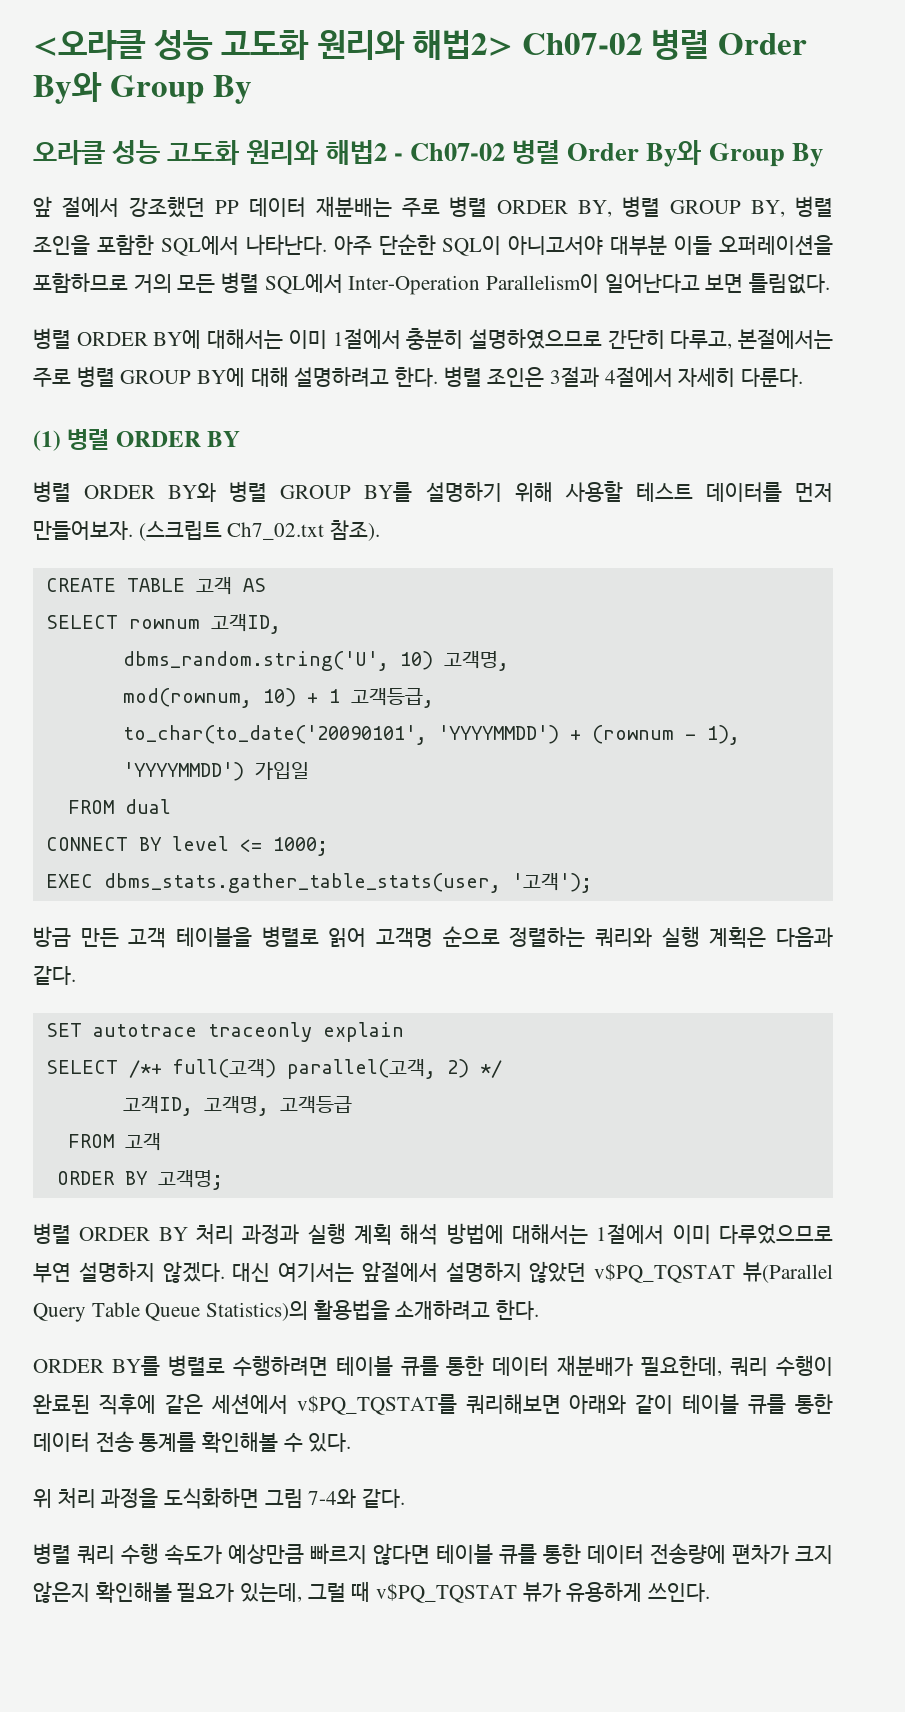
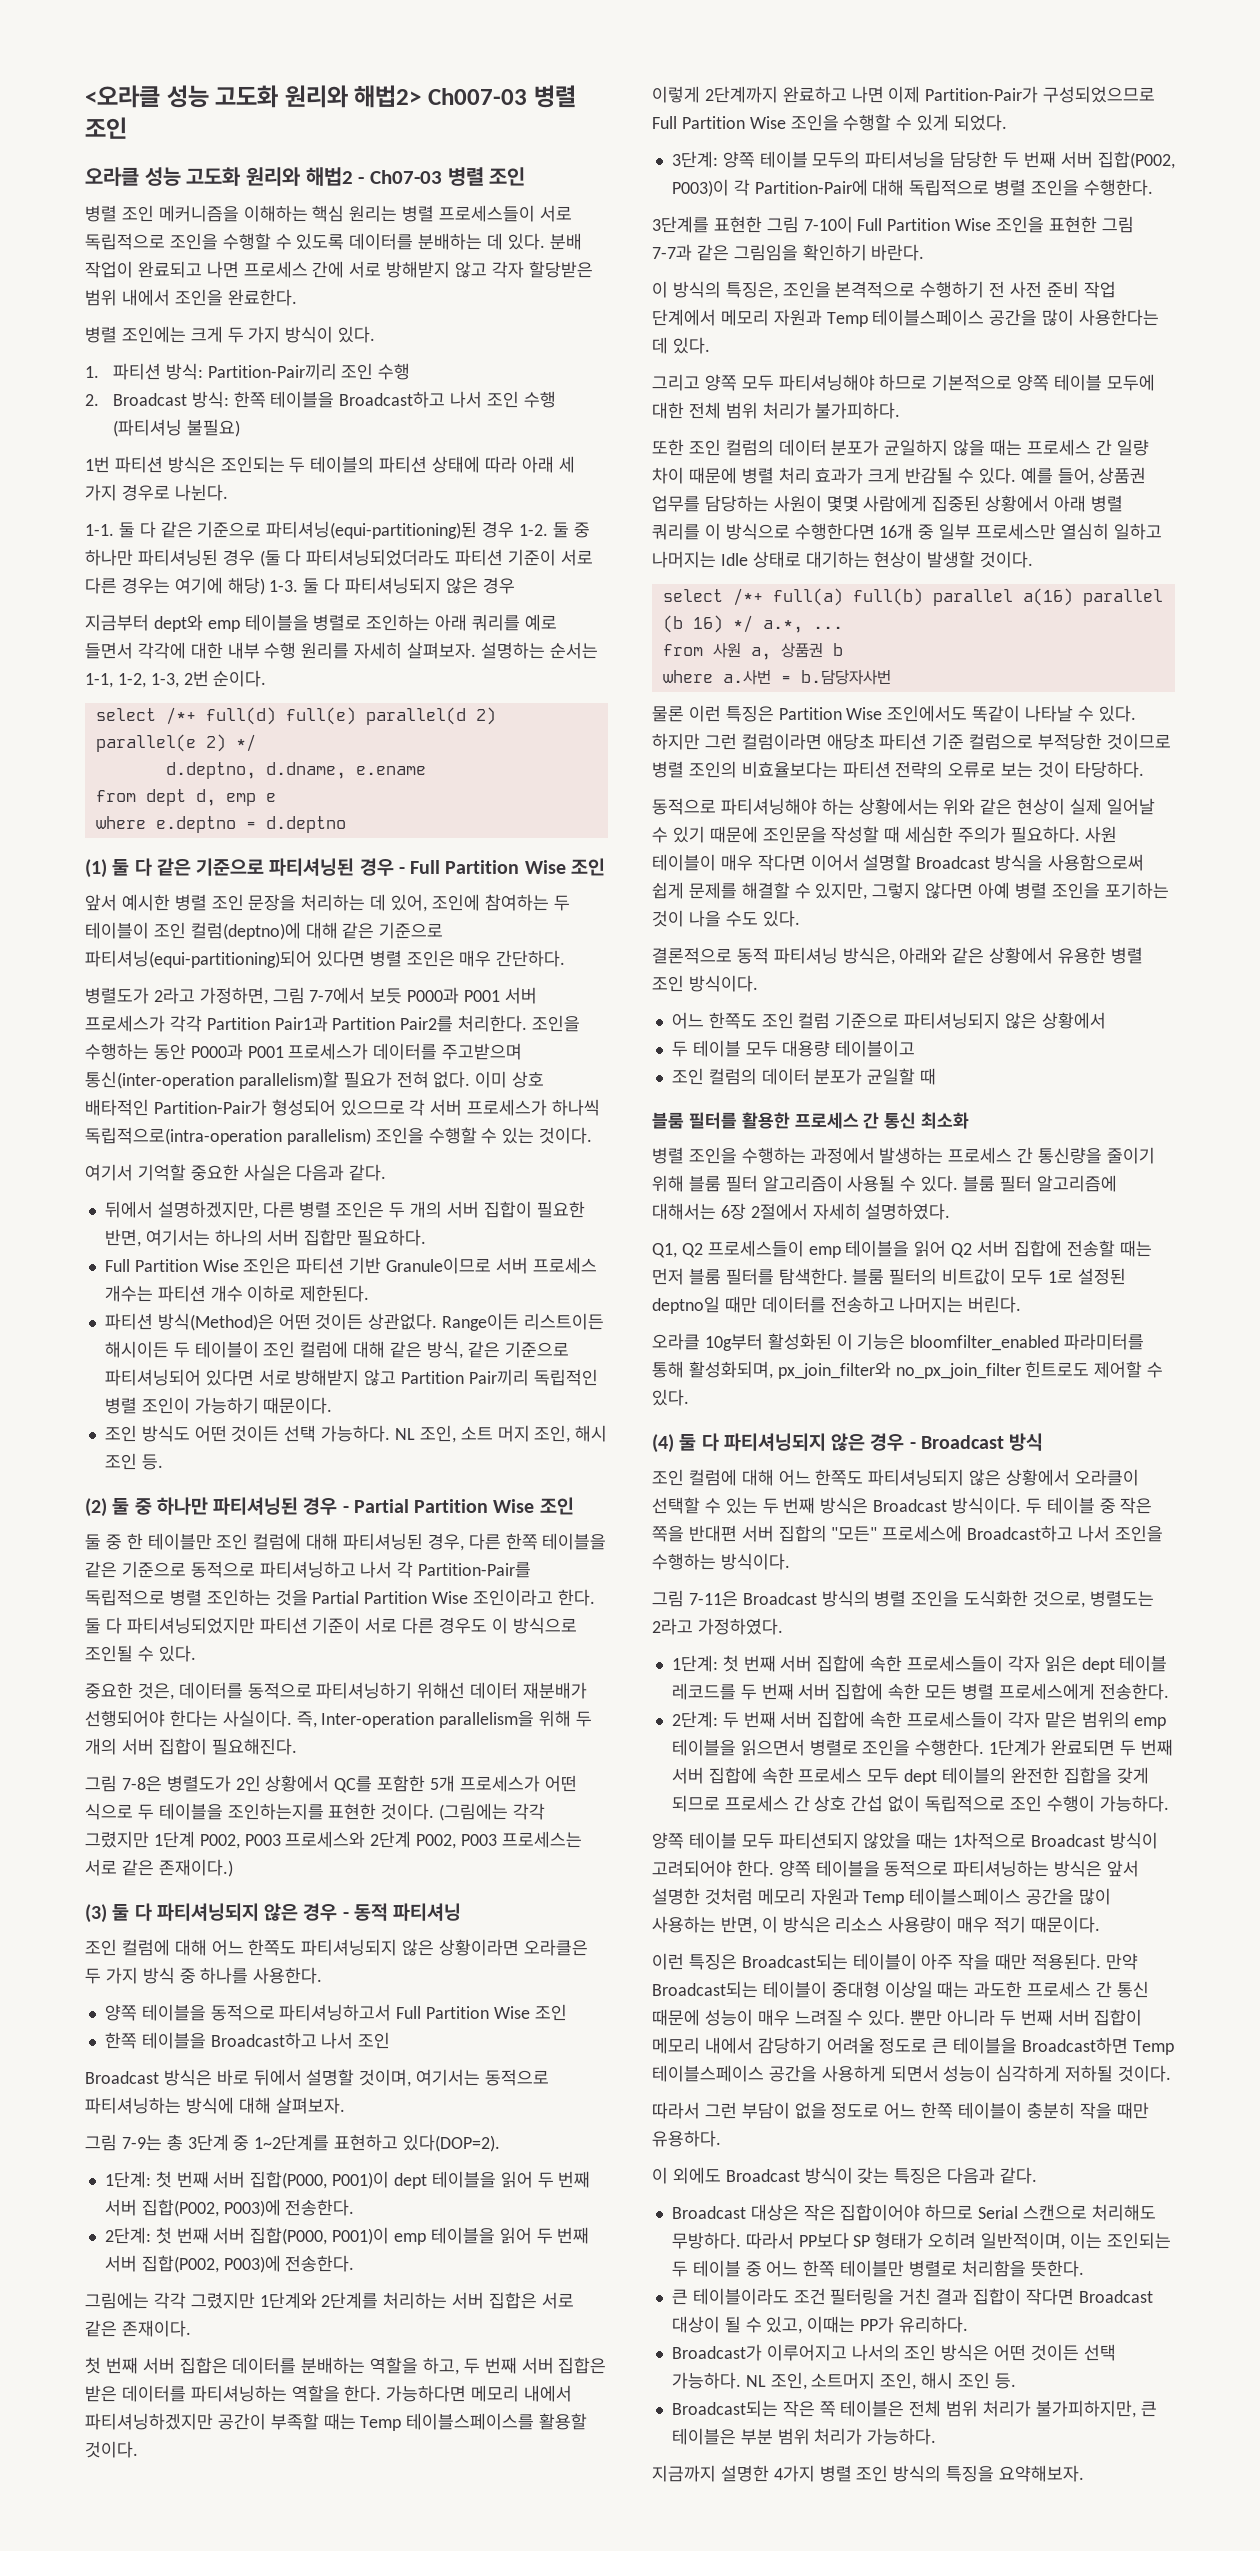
- <오라클 성능 고도화 원리와 해법2> Ch07-02 병렬 Order By와 Group By
+ <오라클 성능 고도화 원리와 해법2> Ch007-03 병렬 조인
- 오라클 성능 고도화 원리와 해법2 - Ch07-02 병렬 Order By와 Group By
- 앞 절에서 강조했던 PP 데이터 재분배는 주로 병렬 ORDER BY, 병렬 GROUP BY, 병렬 조인을 포함한 SQL에서 나타난다. 아주 단순한 SQL이 아니고서야 대부분 이들 오퍼레이션을 포함하므로 거의 모든 병렬 SQL에서 Inter-Operation Parallelism이 일어난다고 보면 틀림없다.
- 병렬 ORDER BY에 대해서는 이미 1절에서 충분히 설명하였으므로 간단히 다루고, 본절에서는 주로 병렬 GROUP BY에 대해 설명하려고 한다. 병렬 조인은 3절과 4절에서 자세히 다룬다.
- (1) 병렬 ORDER BY
- 병렬 ORDER BY와 병렬 GROUP BY를 설명하기 위해 사용할 테스트 데이터를 먼저 만들어보자. (스크립트 Ch7_02.txt 참조).
- CREATE TABLE 고객 AS
- SELECT rownum 고객ID,
- dbms_random.string('U', 10) 고객명,
- mod(rownum, 10) + 1 고객등급,
- to_char(to_date('20090101', 'YYYYMMDD') + (rownum - 1), 'YYYYMMDD') 가입일
- FROM dual
- CONNECT BY level <= 1000;
- EXEC dbms_stats.gather_table_stats(user, '고객');
- 방금 만든 고객 테이블을 병렬로 읽어 고객명 순으로 정렬하는 쿼리와 실행 계획은 다음과 같다.
- SET autotrace traceonly explain
- SELECT /*+ full(고객) parallel(고객, 2) */
- 고객ID, 고객명, 고객등급
- FROM 고객
- ORDER BY 고객명;
- 병렬 ORDER BY 처리 과정과 실행 계획 해석 방법에 대해서는 1절에서 이미 다루었으므로 부연 설명하지 않겠다. 대신 여기서는 앞절에서 설명하지 않았던 v$PQ_TQSTAT 뷰(Parallel Query Table Queue Statistics)의 활용법을 소개하려고 한다.
- ORDER BY를 병렬로 수행하려면 테이블 큐를 통한 데이터 재분배가 필요한데, 쿼리 수행이 완료된 직후에 같은 세션에서 v$PQ_TQSTAT를 쿼리해보면 아래와 같이 테이블 큐를 통한 데이터 전송 통계를 확인해볼 수 있다.
- 위 처리 과정을 도식화하면 그림 7-4와 같다.
- 병렬 쿼리 수행 속도가 예상만큼 빠르지 않다면 테이블 큐를 통한 데이터 전송량에 편차가 크지 않은지 확인해볼 필요가 있는데, 그럴 때 v$PQ_TQSTAT 뷰가 유용하게 쓰인다.
+ 오라클 성능 고도화 원리와 해법2 - Ch07-03 병렬 조인
+ 병렬 조인 메커니즘을 이해하는 핵심 원리는 병렬 프로세스들이 서로 독립적으로 조인을 수행할 수 있도록 데이터를 분배하는 데 있다. 분배 작업이 완료되고 나면 프로세스 간에 서로 방해받지 않고 각자 할당받은 범위 내에서 조인을 완료한다.
+ 병렬 조인에는 크게 두 가지 방식이 있다.
+ 1. 파티션 방식: Partition-Pair끼리 조인 수행
+ 2. Broadcast 방식: 한쪽 테이블을 Broadcast하고 나서 조인 수행 (파티셔닝 불필요)
+ 1번 파티션 방식은 조인되는 두 테이블의 파티션 상태에 따라 아래 세 가지 경우로 나뉜다.
+ 1-1. 둘 다 같은 기준으로 파티셔닝(equi-partitioning)된 경우 1-2. 둘 중 하나만 파티셔닝된 경우 (둘 다 파티셔닝되었더라도 파티션 기준이 서로 다른 경우는 여기에 해당) 1-3. 둘 다 파티셔닝되지 않은 경우
+ 지금부터 dept와 emp 테이블을 병렬로 조인하는 아래 쿼리를 예로 들면서 각각에 대한 내부 수행 원리를 자세히 살펴보자. 설명하는 순서는 1-1, 1-2, 1-3, 2번 순이다.
+ select /*+ full(d) full(e) parallel(d 2) parallel(e 2) */
+ d.deptno, d.dname, e.ename
+ from dept d, emp e
+ where e.deptno = d.deptno
+ (1) 둘 다 같은 기준으로 파티셔닝된 경우 - Full Partition Wise 조인
+ 앞서 예시한 병렬 조인 문장을 처리하는 데 있어, 조인에 참여하는 두 테이블이 조인 컬럼(deptno)에 대해 같은 기준으로 파티셔닝(equi-partitioning)되어 있다면 병렬 조인은 매우 간단하다.
+ 병렬도가 2라고 가정하면, 그림 7-7에서 보듯 P000과 P001 서버 프로세스가 각각 Partition Pair1과 Partition Pair2를 처리한다. 조인을 수행하는 동안 P000과 P001 프로세스가 데이터를 주고받으며 통신(inter-operation parallelism)할 필요가 전혀 없다. 이미 상호 배타적인 Partition-Pair가 형성되어 있으므로 각 서버 프로세스가 하나씩 독립적으로(intra-operation parallelism) 조인을 수행할 수 있는 것이다.
+ 여기서 기억할 중요한 사실은 다음과 같다.
+ 뒤에서 설명하겠지만, 다른 병렬 조인은 두 개의 서버 집합이 필요한 반면, 여기서는 하나의 서버 집합만 필요하다.
+ Full Partition Wise 조인은 파티션 기반 Granule이므로 서버 프로세스 개수는 파티션 개수 이하로 제한된다.
+ 파티션 방식(Method)은 어떤 것이든 상관없다. Range이든 리스트이든 해시이든 두 테이블이 조인 컬럼에 대해 같은 방식, 같은 기준으로 파티셔닝되어 있다면 서로 방해받지 않고 Partition Pair끼리 독립적인 병렬 조인이 가능하기 때문이다.
+ 조인 방식도 어떤 것이든 선택 가능하다. NL 조인, 소트 머지 조인, 해시 조인 등.
+ (2) 둘 중 하나만 파티셔닝된 경우 - Partial Partition Wise 조인
+ 둘 중 한 테이블만 조인 컬럼에 대해 파티셔닝된 경우, 다른 한쪽 테이블을 같은 기준으로 동적으로 파티셔닝하고 나서 각 Partition-Pair를 독립적으로 병렬 조인하는 것을 Partial Partition Wise 조인이라고 한다. 둘 다 파티셔닝되었지만 파티션 기준이 서로 다른 경우도 이 방식으로 조인될 수 있다.
+ 중요한 것은, 데이터를 동적으로 파티셔닝하기 위해선 데이터 재분배가 선행되어야 한다는 사실이다. 즉, Inter-operation parallelism을 위해 두 개의 서버 집합이 필요해진다.
+ 그림 7-8은 병렬도가 2인 상황에서 QC를 포함한 5개 프로세스가 어떤 식으로 두 테이블을 조인하는지를 표현한 것이다. (그림에는 각각 그렸지만 1단계 P002, P003 프로세스와 2단계 P002, P003 프로세스는 서로 같은 존재이다.)
+ (3) 둘 다 파티셔닝되지 않은 경우 - 동적 파티셔닝
+ 조인 컬럼에 대해 어느 한쪽도 파티셔닝되지 않은 상황이라면 오라클은 두 가지 방식 중 하나를 사용한다.
+ 양쪽 테이블을 동적으로 파티셔닝하고서 Full Partition Wise 조인
+ 한쪽 테이블을 Broadcast하고 나서 조인
+ Broadcast 방식은 바로 뒤에서 설명할 것이며, 여기서는 동적으로 파티셔닝하는 방식에 대해 살펴보자.
+ 그림 7-9는 총 3단계 중 1~2단계를 표현하고 있다(DOP=2).
+ 1단계: 첫 번째 서버 집합(P000, P001)이 dept 테이블을 읽어 두 번째 서버 집합(P002, P003)에 전송한다.
+ 2단계: 첫 번째 서버 집합(P000, P001)이 emp 테이블을 읽어 두 번째 서버 집합(P002, P003)에 전송한다.
+ 그림에는 각각 그렸지만 1단계와 2단계를 처리하는 서버 집합은 서로 같은 존재이다.
+ 첫 번째 서버 집합은 데이터를 분배하는 역할을 하고, 두 번째 서버 집합은 받은 데이터를 파티셔닝하는 역할을 한다. 가능하다면 메모리 내에서 파티셔닝하겠지만 공간이 부족할 때는 Temp 테이블스페이스를 활용할 것이다.
+ 이렇게 2단계까지 완료하고 나면 이제 Partition-Pair가 구성되었으므로 Full Partition Wise 조인을 수행할 수 있게 되었다.
+ 3단계: 양쪽 테이블 모두의 파티셔닝을 담당한 두 번째 서버 집합(P002, P003)이 각 Partition-Pair에 대해 독립적으로 병렬 조인을 수행한다.
+ 3단계를 표현한 그림 7-10이 Full Partition Wise 조인을 표현한 그림 7-7과 같은 그림임을 확인하기 바란다.
+ 이 방식의 특징은, 조인을 본격적으로 수행하기 전 사전 준비 작업 단계에서 메모리 자원과 Temp 테이블스페이스 공간을 많이 사용한다는 데 있다.
+ 그리고 양쪽 모두 파티셔닝해야 하므로 기본적으로 양쪽 테이블 모두에 대한 전체 범위 처리가 불가피하다.
+ 또한 조인 컬럼의 데이터 분포가 균일하지 않을 때는 프로세스 간 일량 차이 때문에 병렬 처리 효과가 크게 반감될 수 있다. 예를 들어, 상품권 업무를 담당하는 사원이 몇몇 사람에게 집중된 상황에서 아래 병렬 쿼리를 이 방식으로 수행한다면 16개 중 일부 프로세스만 열심히 일하고 나머지는 Idle 상태로 대기하는 현상이 발생할 것이다.
+ select /*+ full(a) full(b) parallel a(16) parallel (b 16) */ a.*, ...
+ from 사원 a, 상품권 b
+ where a.사번 = b.담당자사번
+ 물론 이런 특징은 Partition Wise 조인에서도 똑같이 나타날 수 있다. 하지만 그런 컬럼이라면 애당초 파티션 기준 컬럼으로 부적당한 것이므로 병렬 조인의 비효율보다는 파티션 전략의 오류로 보는 것이 타당하다.
+ 동적으로 파티셔닝해야 하는 상황에서는 위와 같은 현상이 실제 일어날 수 있기 때문에 조인문을 작성할 때 세심한 주의가 필요하다. 사원 테이블이 매우 작다면 이어서 설명할 Broadcast 방식을 사용함으로써 쉽게 문제를 해결할 수 있지만, 그렇지 않다면 아예 병렬 조인을 포기하는 것이 나을 수도 있다.
+ 결론적으로 동적 파티셔닝 방식은, 아래와 같은 상황에서 유용한 병렬 조인 방식이다.
+ 어느 한쪽도 조인 컬럼 기준으로 파티셔닝되지 않은 상황에서
+ 두 테이블 모두 대용량 테이블이고
+ 조인 컬럼의 데이터 분포가 균일할 때
+ 블룸 필터를 활용한 프로세스 간 통신 최소화
+ 병렬 조인을 수행하는 과정에서 발생하는 프로세스 간 통신량을 줄이기 위해 블룸 필터 알고리즘이 사용될 수 있다. 블룸 필터 알고리즘에 대해서는 6장 2절에서 자세히 설명하였다.
+ Q1, Q2 프로세스들이 emp 테이블을 읽어 Q2 서버 집합에 전송할 때는 먼저 블룸 필터를 탐색한다. 블룸 필터의 비트값이 모두 1로 설정된 deptno일 때만 데이터를 전송하고 나머지는 버린다.
+ 오라클 10g부터 활성화된 이 기능은 bloomfilter_enabled 파라미터를 통해 활성화되며, px_join_filter와 no_px_join_filter 힌트로도 제어할 수 있다.
+ (4) 둘 다 파티셔닝되지 않은 경우 - Broadcast 방식
+ 조인 컬럼에 대해 어느 한쪽도 파티셔닝되지 않은 상황에서 오라클이 선택할 수 있는 두 번째 방식은 Broadcast 방식이다. 두 테이블 중 작은 쪽을 반대편 서버 집합의 "모든" 프로세스에 Broadcast하고 나서 조인을 수행하는 방식이다.
+ 그림 7-11은 Broadcast 방식의 병렬 조인을 도식화한 것으로, 병렬도는 2라고 가정하였다.
+ 1단계: 첫 번째 서버 집합에 속한 프로세스들이 각자 읽은 dept 테이블 레코드를 두 번째 서버 집합에 속한 모든 병렬 프로세스에게 전송한다.
+ 2단계: 두 번째 서버 집합에 속한 프로세스들이 각자 맡은 범위의 emp 테이블을 읽으면서 병렬로 조인을 수행한다. 1단계가 완료되면 두 번째 서버 집합에 속한 프로세스 모두 dept 테이블의 완전한 집합을 갖게 되므로 프로세스 간 상호 간섭 없이 독립적으로 조인 수행이 가능하다.
+ 양쪽 테이블 모두 파티션되지 않았을 때는 1차적으로 Broadcast 방식이 고려되어야 한다. 양쪽 테이블을 동적으로 파티셔닝하는 방식은 앞서 설명한 것처럼 메모리 자원과 Temp 테이블스페이스 공간을 많이 사용하는 반면, 이 방식은 리소스 사용량이 매우 적기 때문이다.
+ 이런 특징은 Broadcast되는 테이블이 아주 작을 때만 적용된다. 만약 Broadcast되는 테이블이 중대형 이상일 때는 과도한 프로세스 간 통신 때문에 성능이 매우 느려질 수 있다. 뿐만 아니라 두 번째 서버 집합이 메모리 내에서 감당하기 어려울 정도로 큰 테이블을 Broadcast하면 Temp 테이블스페이스 공간을 사용하게 되면서 성능이 심각하게 저하될 것이다.
+ 따라서 그런 부담이 없을 정도로 어느 한쪽 테이블이 충분히 작을 때만 유용하다.
+ 이 외에도 Broadcast 방식이 갖는 특징은 다음과 같다.
+ Broadcast 대상은 작은 집합이어야 하므로 Serial 스캔으로 처리해도 무방하다. 따라서 PP보다 SP 형태가 오히려 일반적이며, 이는 조인되는 두 테이블 중 어느 한쪽 테이블만 병렬로 처리함을 뜻한다.
+ 큰 테이블이라도 조건 필터링을 거친 결과 집합이 작다면 Broadcast 대상이 될 수 있고, 이때는 PP가 유리하다.
+ Broadcast가 이루어지고 나서의 조인 방식은 어떤 것이든 선택 가능하다. NL 조인, 소트머지 조인, 해시 조인 등.
+ Broadcast되는 작은 쪽 테이블은 전체 범위 처리가 불가피하지만, 큰 테이블은 부분 범위 처리가 가능하다.
+ 지금까지 설명한 4가지 병렬 조인 방식의 특징을 요약해보자.

